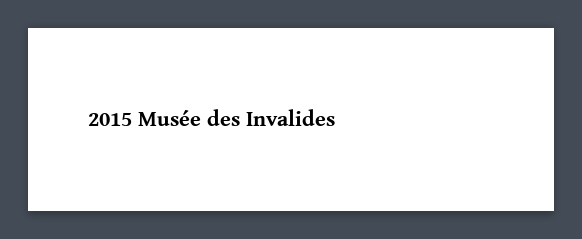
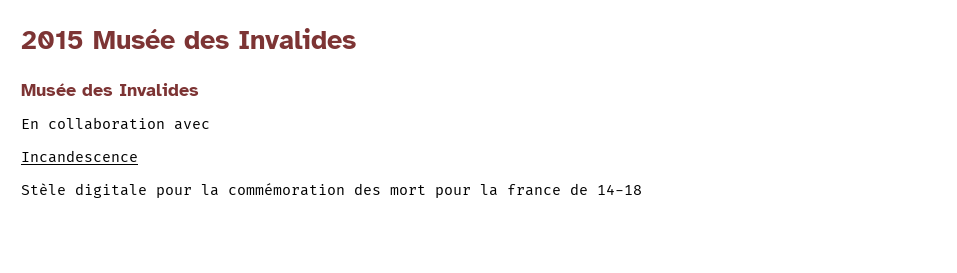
  2015 Musée des Invalides
+ Musée des Invalides
+ En collaboration avec
+ Incandescence
+ Stèle digitale pour la commémoration des mort pour la france de 14-18

